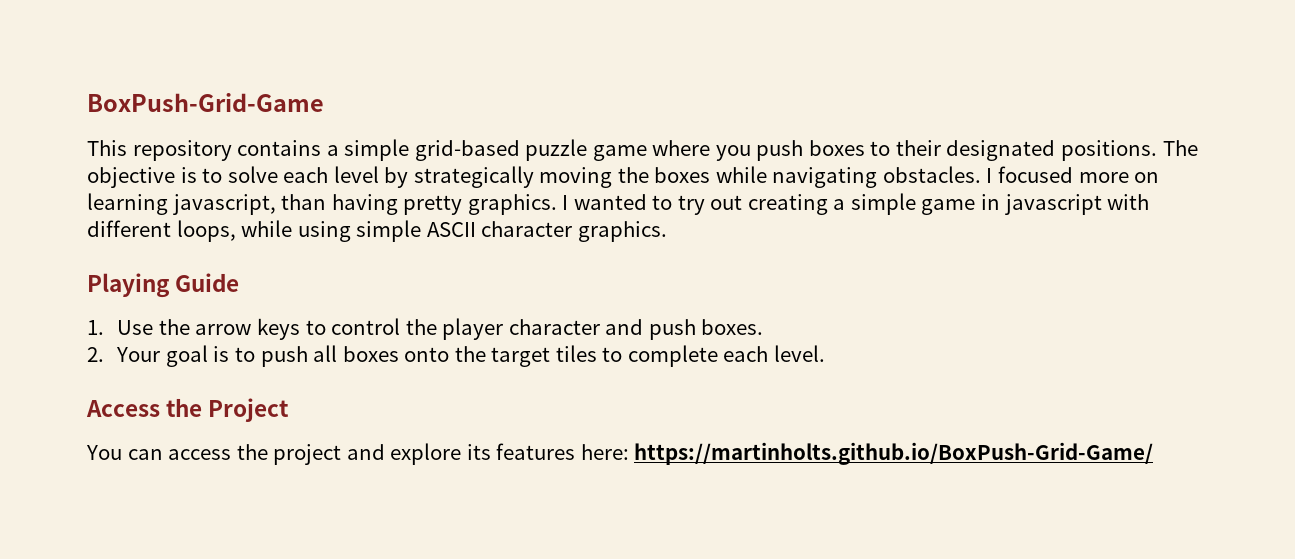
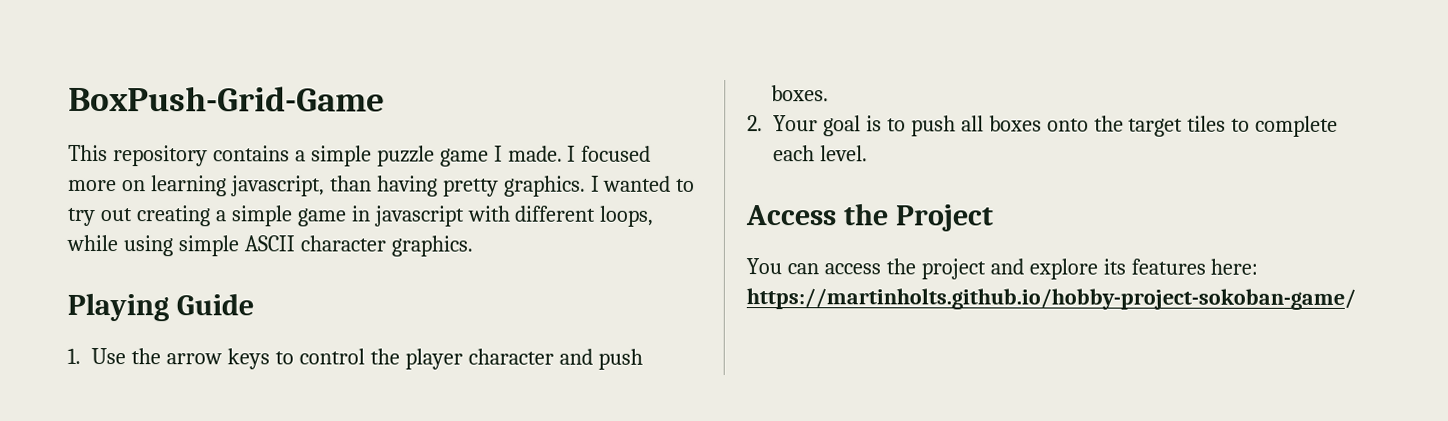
- This repository contains a simple grid-based puzzle game where you push boxes to their designated positions. The objective is to solve each level by strategically moving the boxes while navigating obstacles.
+ This repository contains a simple puzzle game I made.
- You can access the project and explore its features here: https://martinholts.github.io/BoxPush-Grid-Game/
+ You can access the project and explore its features here: https://martinholts.github.io/hobby-project-sokoban-game/

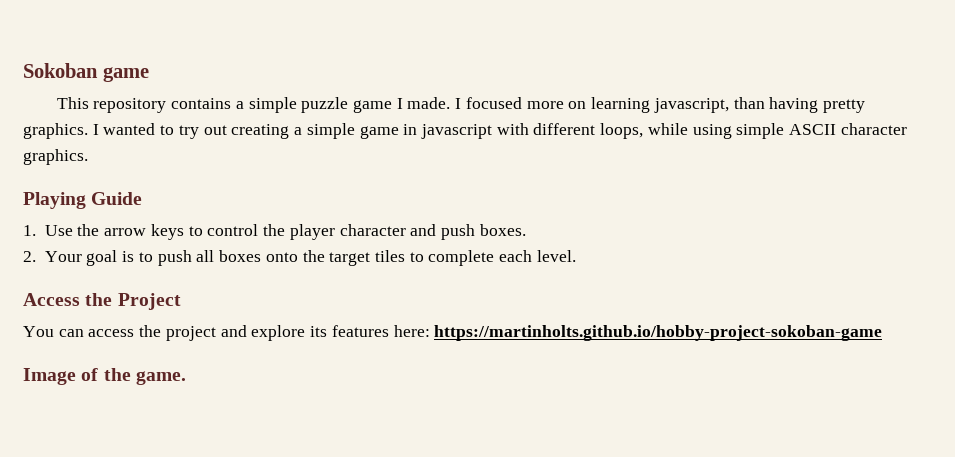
- BoxPush-Grid-Game
+ Sokoban game
- You can access the project and explore its features here: https://martinholts.github.io/hobby-project-sokoban-game/
+ You can access the project and explore its features here: https://martinholts.github.io/hobby-project-sokoban-game
+ Image of the game.

